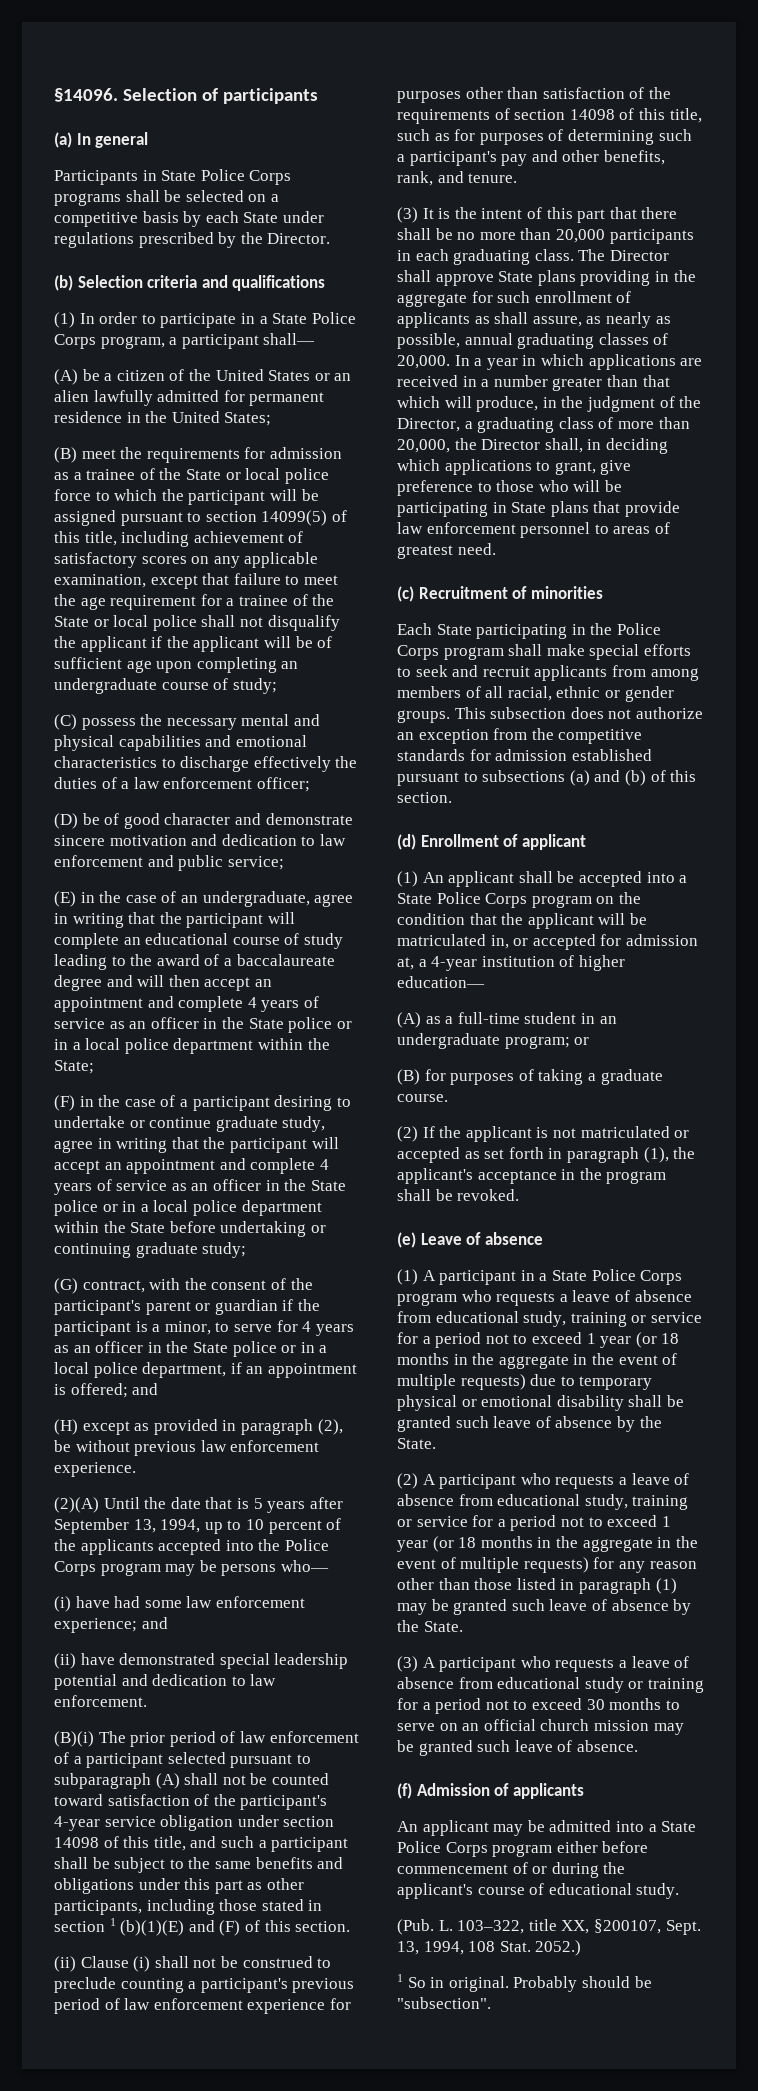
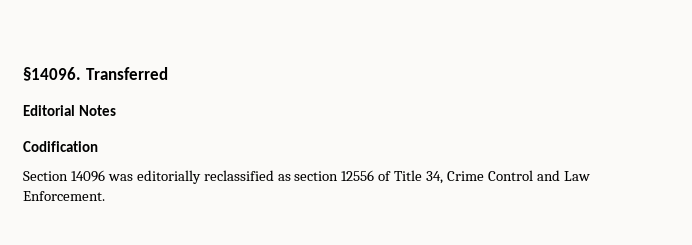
- Selection of participants
- (a) In general
- Participants in State Police Corps programs shall be selected on a competitive basis by each State under regulations prescribed by the Director.
- (b) Selection criteria and qualifications
- (1) In order to participate in a State Police Corps program, a participant shall—
- (A) be a citizen of the United States or an alien lawfully admitted for permanent residence in the United States;
- (B) meet the requirements for admission as a trainee of the State or local police force to which the participant will be assigned pursuant to section 14099(5) of this title, including achievement of satisfactory scores on any applicable examination, except that failure to meet the age requirement for a trainee of the State or local police shall not disqualify the applicant if the applicant will be of sufficient age upon completing an undergraduate course of study;
- (C) possess the necessary mental and physical capabilities and emotional characteristics to discharge effectively the duties of a law enforcement officer;
- (D) be of good character and demonstrate sincere motivation and dedication to law enforcement and public service;
- (E) in the case of an undergraduate, agree in writing that the participant will complete an educational course of study leading to the award of a baccalaureate degree and will then accept an appointment and complete 4 years of service as an officer in the State police or in a local police department within the State;
- (F) in the case of a participant desiring to undertake or continue graduate study, agree in writing that the participant will accept an appointment and complete 4 years of service as an officer in the State police or in a local police department within the State before undertaking or continuing graduate study;
- (G) contract, with the consent of the participant's parent or guardian if the participant is a minor, to serve for 4 years as an officer in the State police or in a local police department, if an appointment is offered; and
- (H) except as provided in paragraph (2), be without previous law enforcement experience.
- (2)(A) Until the date that is 5 years after September 13, 1994, up to 10 percent of the applicants accepted into the Police Corps program may be persons who—
- (i) have had some law enforcement experience; and
- (ii) have demonstrated special leadership potential and dedication to law enforcement.
- (B)(i) The prior period of law enforcement of a participant selected pursuant to subparagraph (A) shall not be counted toward satisfaction of the participant's 4-year service obligation under section 14098 of this title, and such a participant shall be subject to the same benefits and obligations under this part as other participants, including those stated in section 1 (b)(1)(E) and (F) of this section.
- (ii) Clause (i) shall not be construed to preclude counting a participant's previous period of law enforcement experience for purposes other than satisfaction of the requirements of section 14098 of this title, such as for purposes of determining such a participant's pay and other benefits, rank, and tenure.
- (3) It is the intent of this part that there shall be no more than 20,000 participants in each graduating class. The Director shall approve State plans providing in the aggregate for such enrollment of applicants as shall assure, as nearly as possible, annual graduating classes of 20,000. In a year in which applications are received in a number greater than that which will produce, in the judgment of the Director, a graduating class of more than 20,000, the Director shall, in deciding which applications to grant, give preference to those who will be participating in State plans that provide law enforcement personnel to areas of greatest need.
- (c) Recruitment of minorities
- Each State participating in the Police Corps program shall make special efforts to seek and recruit applicants from among members of all racial, ethnic or gender groups. This subsection does not authorize an exception from the competitive standards for admission established pursuant to subsections (a) and (b) of this section.
- (d) Enrollment of applicant
- (1) An applicant shall be accepted into a State Police Corps program on the condition that the applicant will be matriculated in, or accepted for admission at, a 4-year institution of higher education—
- (A) as a full-time student in an undergraduate program; or
- (B) for purposes of taking a graduate course.
- (2) If the applicant is not matriculated or accepted as set forth in paragraph (1), the applicant's acceptance in the program shall be revoked.
- (e) Leave of absence
- (1) A participant in a State Police Corps program who requests a leave of absence from educational study, training or service for a period not to exceed 1 year (or 18 months in the aggregate in the event of multiple requests) due to temporary physical or emotional disability shall be granted such leave of absence by the State.
- (2) A participant who requests a leave of absence from educational study, training or service for a period not to exceed 1 year (or 18 months in the aggregate in the event of multiple requests) for any reason other than those listed in paragraph (1) may be granted such leave of absence by the State.
- (3) A participant who requests a leave of absence from educational study or training for a period not to exceed 30 months to serve on an official church mission may be granted such leave of absence.
- (f) Admission of applicants
- An applicant may be admitted into a State Police Corps program either before commencement of or during the applicant's course of educational study.
- (Pub. L. 103–322, title XX, §200107, Sept. 13, 1994, 108 Stat. 2052.)
- 1 So in original. Probably should be "subsection".
+ Transferred
+ Editorial Notes
+ Codification
+ Section 14096 was editorially reclassified as section 12556 of Title 34, Crime Control and Law Enforcement.

